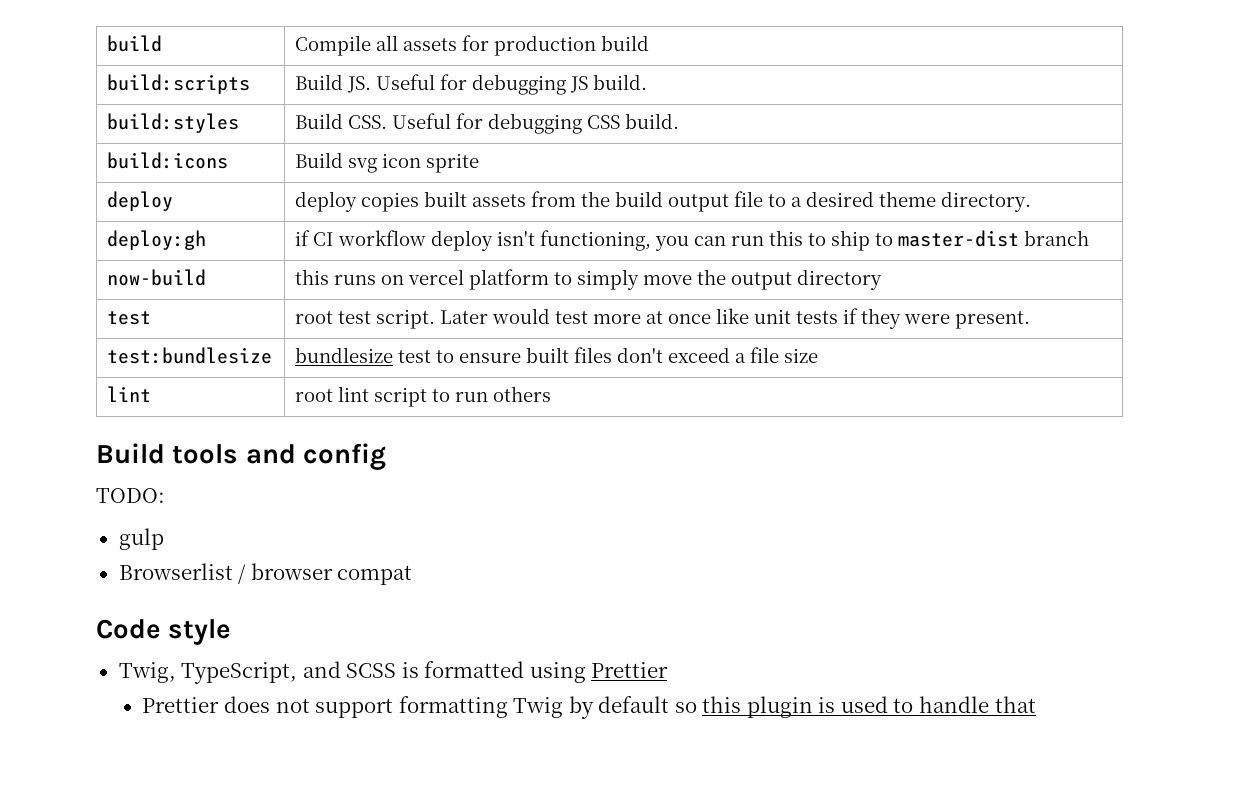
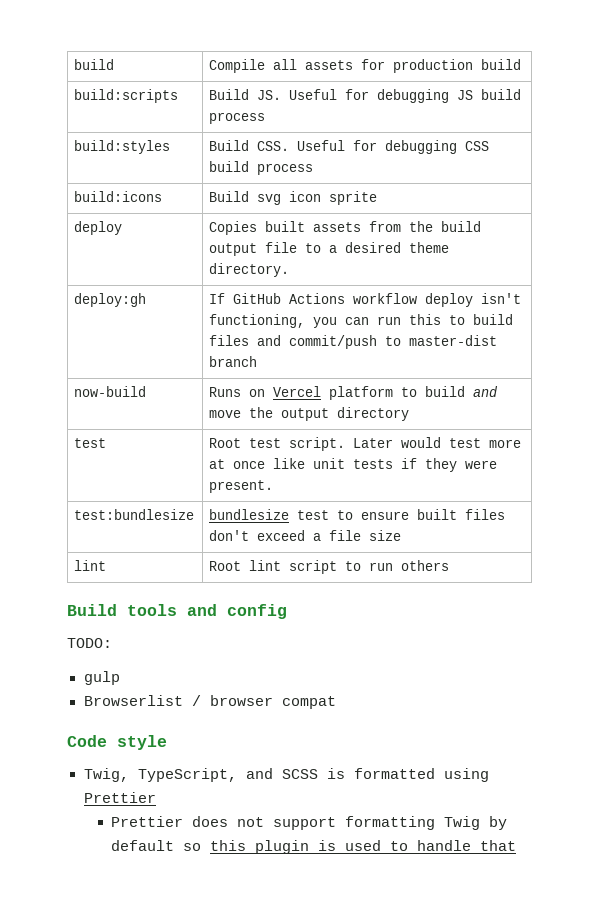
- build:scripts | Build JS. Useful for debugging JS build.
+ build:scripts | Build JS. Useful for debugging JS build process
- build:styles | Build CSS. Useful for debugging CSS build.
+ build:styles | Build CSS. Useful for debugging CSS build process
- deploy | deploy copies built assets from the build output file to a desired theme directory.
+ deploy | Copies built assets from the build output file to a desired theme directory.
- deploy:gh | if CI workflow deploy isn't functioning, you can run this to ship to master-dist branch
+ deploy:gh | If GitHub Actions workflow deploy isn't functioning, you can run this to build files and commit/push to master-dist branch
- now-build | this runs on vercel platform to simply move the output directory
+ now-build | Runs on Vercel platform to build and move the output directory
- test | root test script. Later would test more at once like unit tests if they were present.
+ test | Root test script. Later would test more at once like unit tests if they were present.
- lint | root lint script to run others
+ lint | Root lint script to run others

